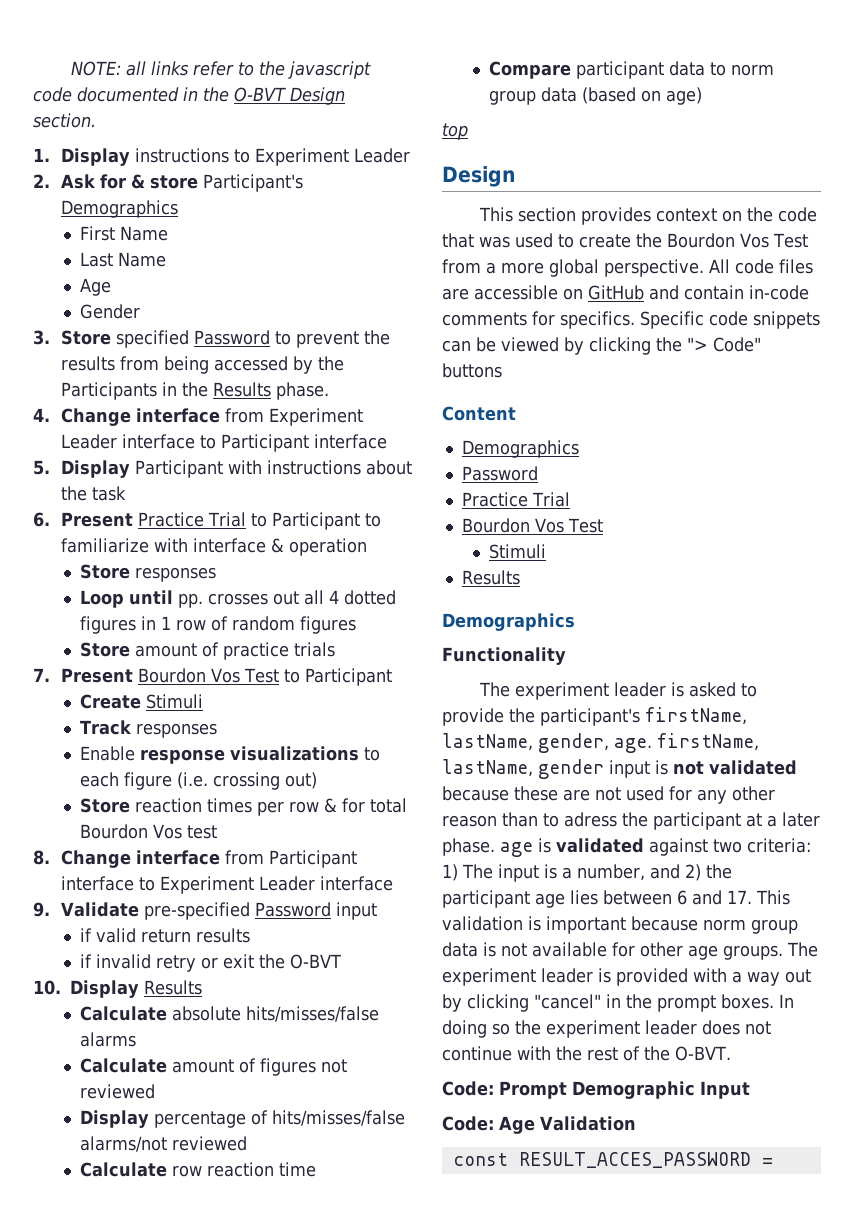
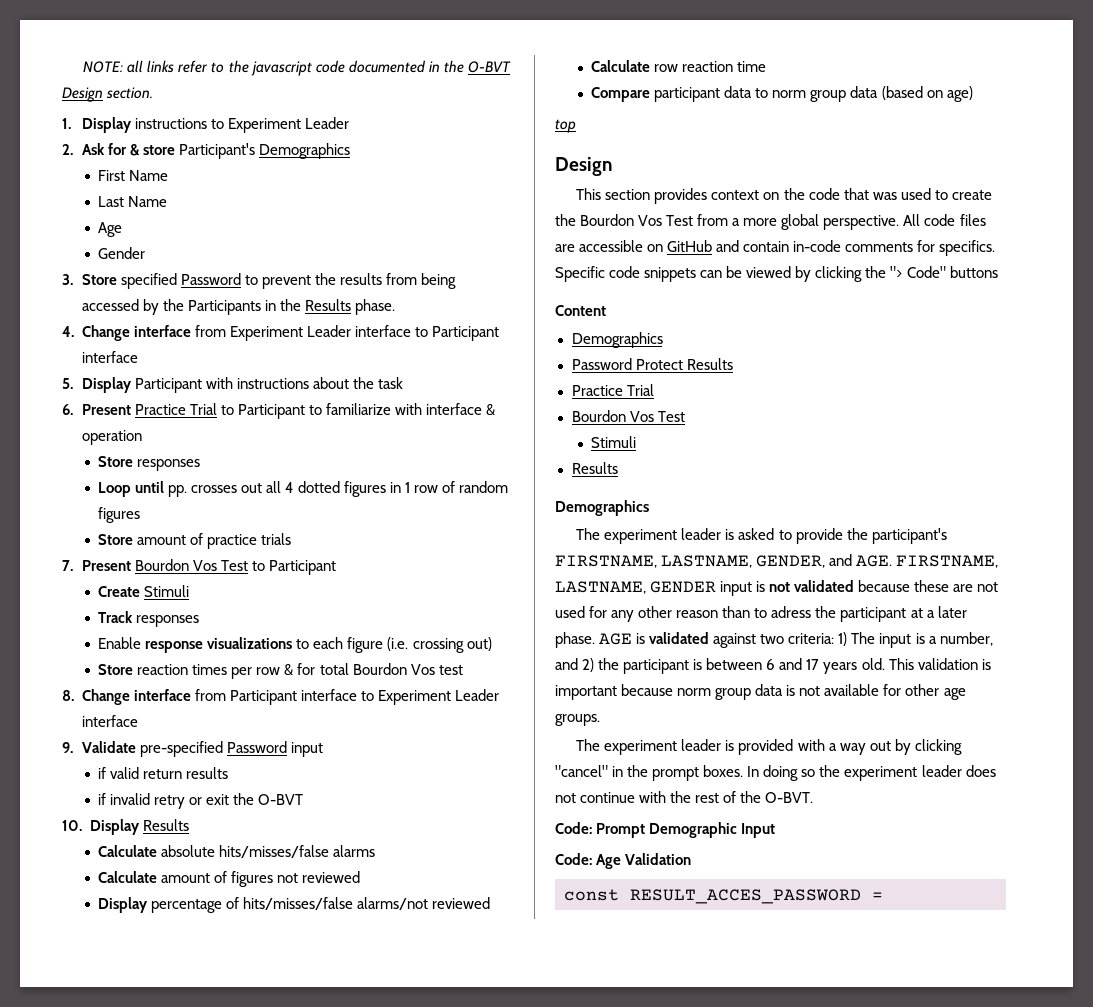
  Content
  Demographics
- Password
+ Password Protect Results
- Functionality
- The experiment leader is asked to provide the participant's firstName, lastName, gender, age. firstName, lastName, gender input is not validated because these are not used for any other reason than to adress the participant at a later phase. age is validated against two criteria:
+ The experiment leader is asked to provide the participant's FIRSTNAME, LASTNAME, GENDER, and AGE. FIRSTNAME, LASTNAME, GENDER input is not validated because these are not used for any other reason than to adress the participant at a later phase. AGE is validated against two criteria:
- 1) The input is a number, and 2) the participant age lies between 6 and 17. This validation is important because norm group data is not available for other age groups. The experiment leader is provided with a way out by clicking "cancel" in the prompt boxes.
+ 1) The input is a number, and 2) the participant is between 6 and 17 years old. This validation is important because norm group data is not available for other age groups.
+ The experiment leader is provided with a way out by clicking "cancel" in the prompt boxes.

